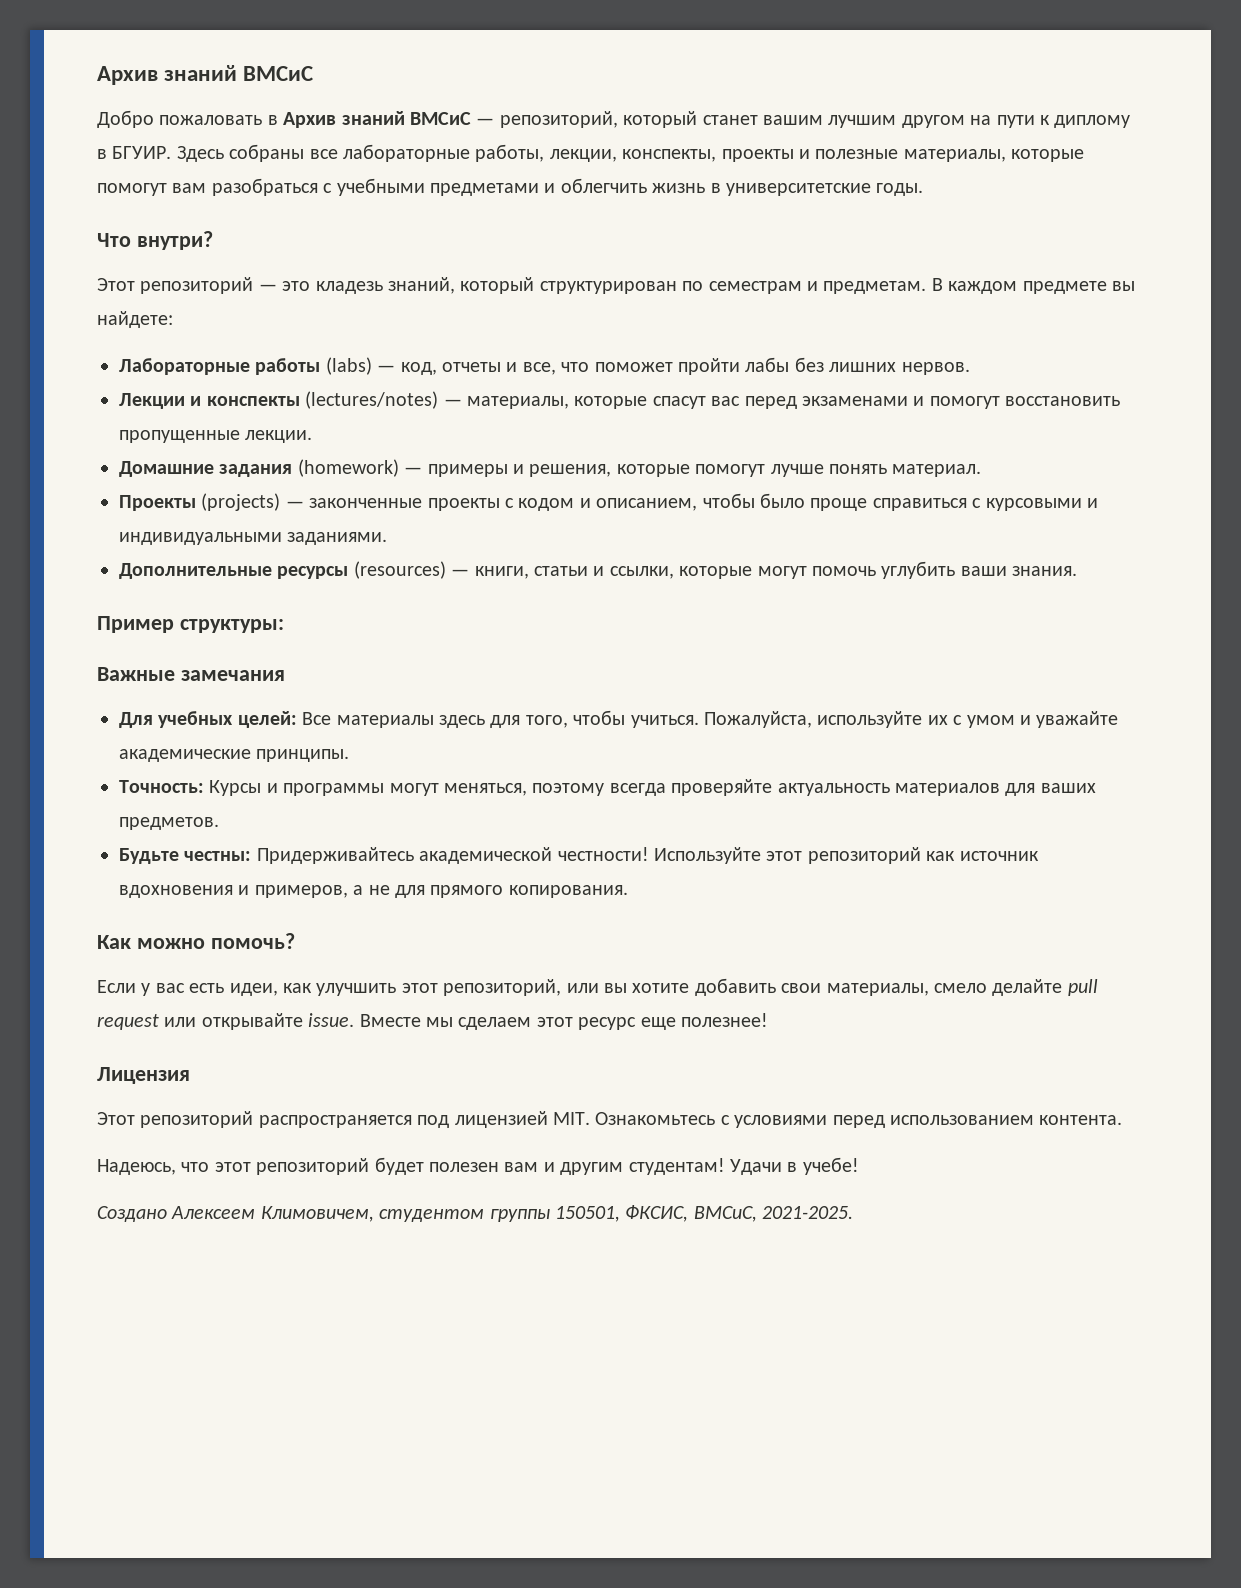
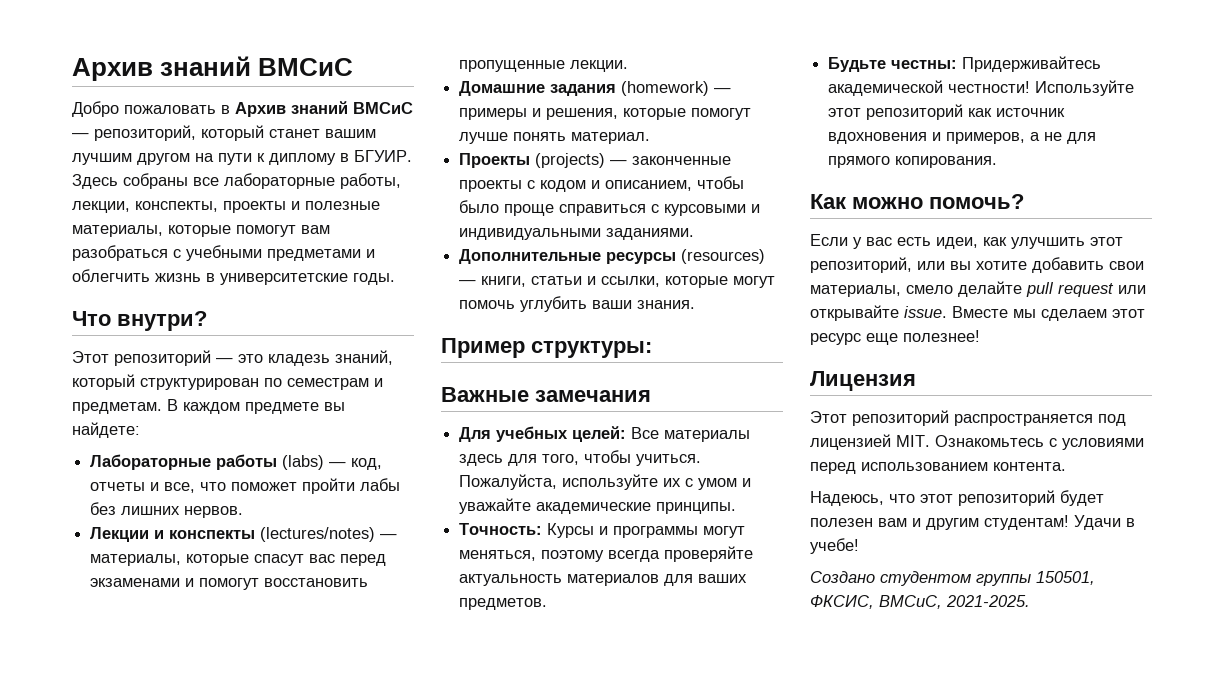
- Создано Алексеем Климовичем, студентом группы 150501, ФКСИС, ВМСиС, 2021-2025.
+ Создано студентом группы 150501, ФКСИС, ВМСиС, 2021-2025.

